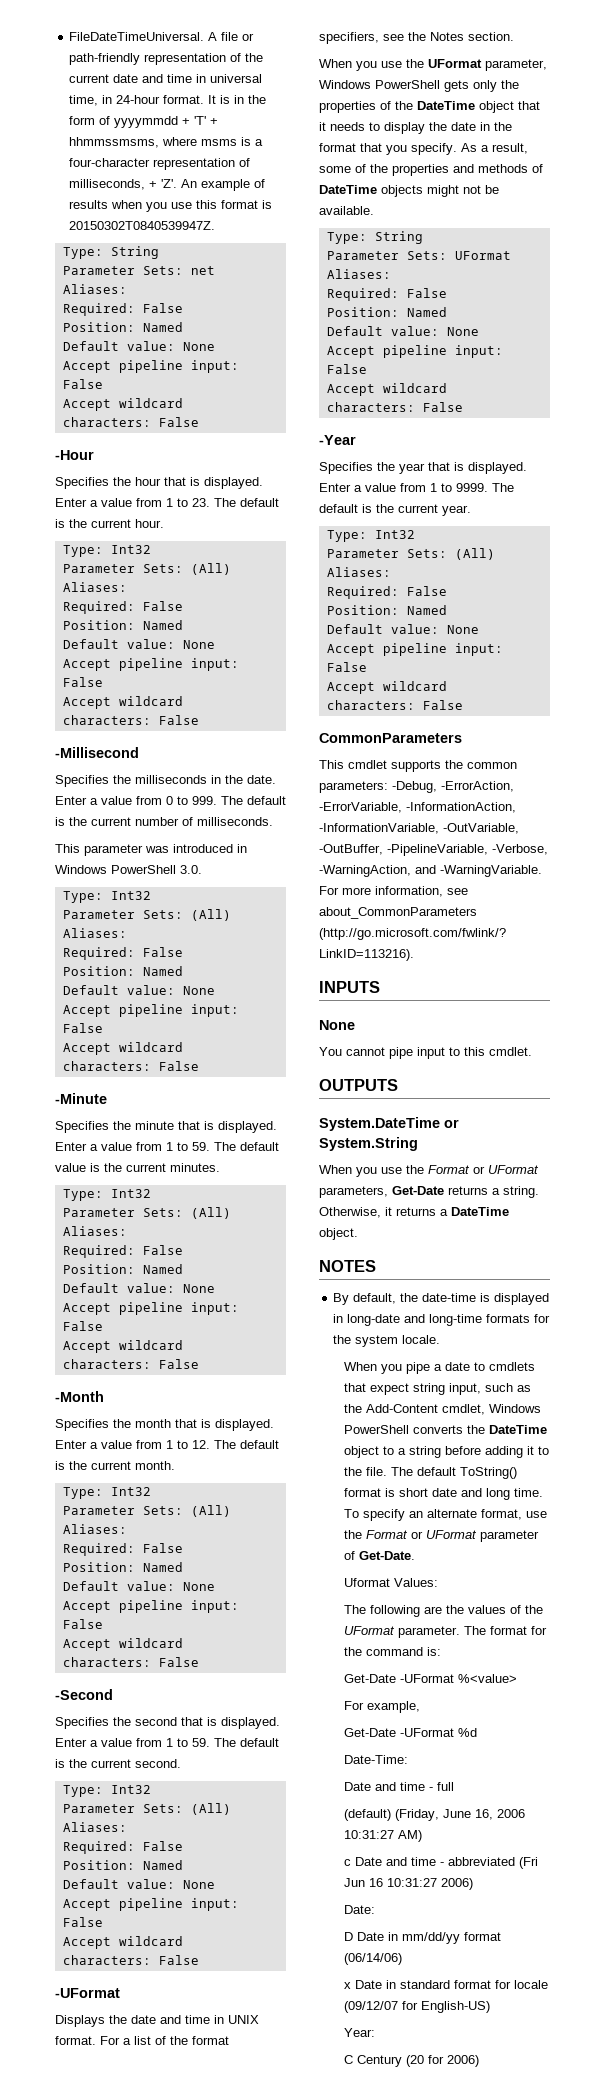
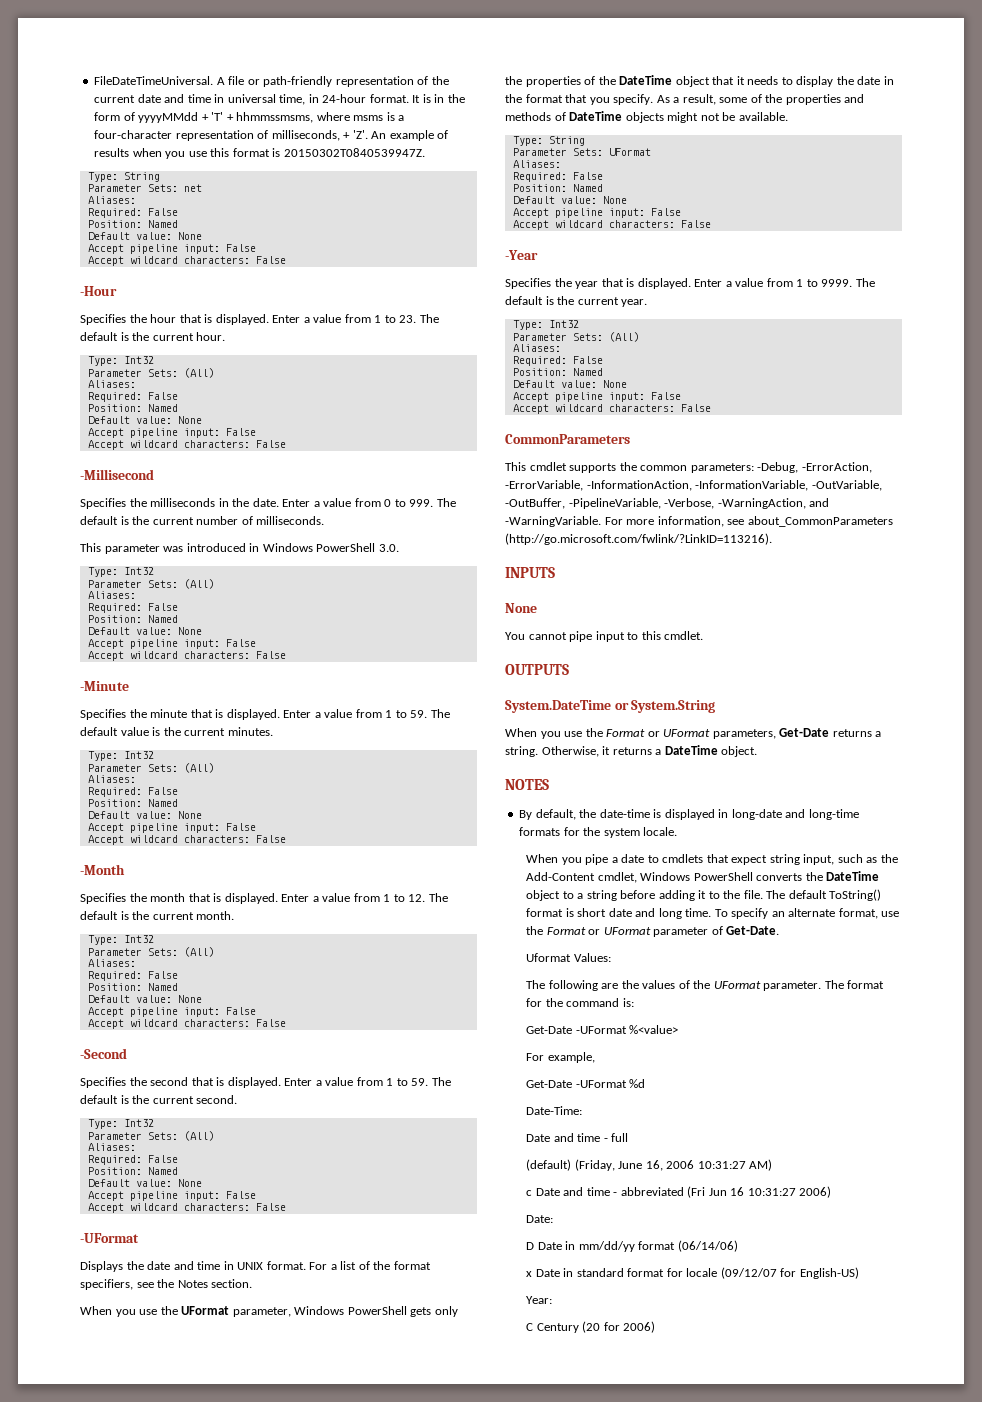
- It is in the form of yyyymmdd + 'T' + hhmmssmsms, where msms is a four-character representation of milliseconds, + 'Z'. An example of results when you use this format is 20150302T0840539947Z.
+ It is in the form of yyyyMMdd + 'T' + hhmmssmsms, where msms is a four-character representation of milliseconds, + 'Z'. An example of results when you use this format is 20150302T0840539947Z.

